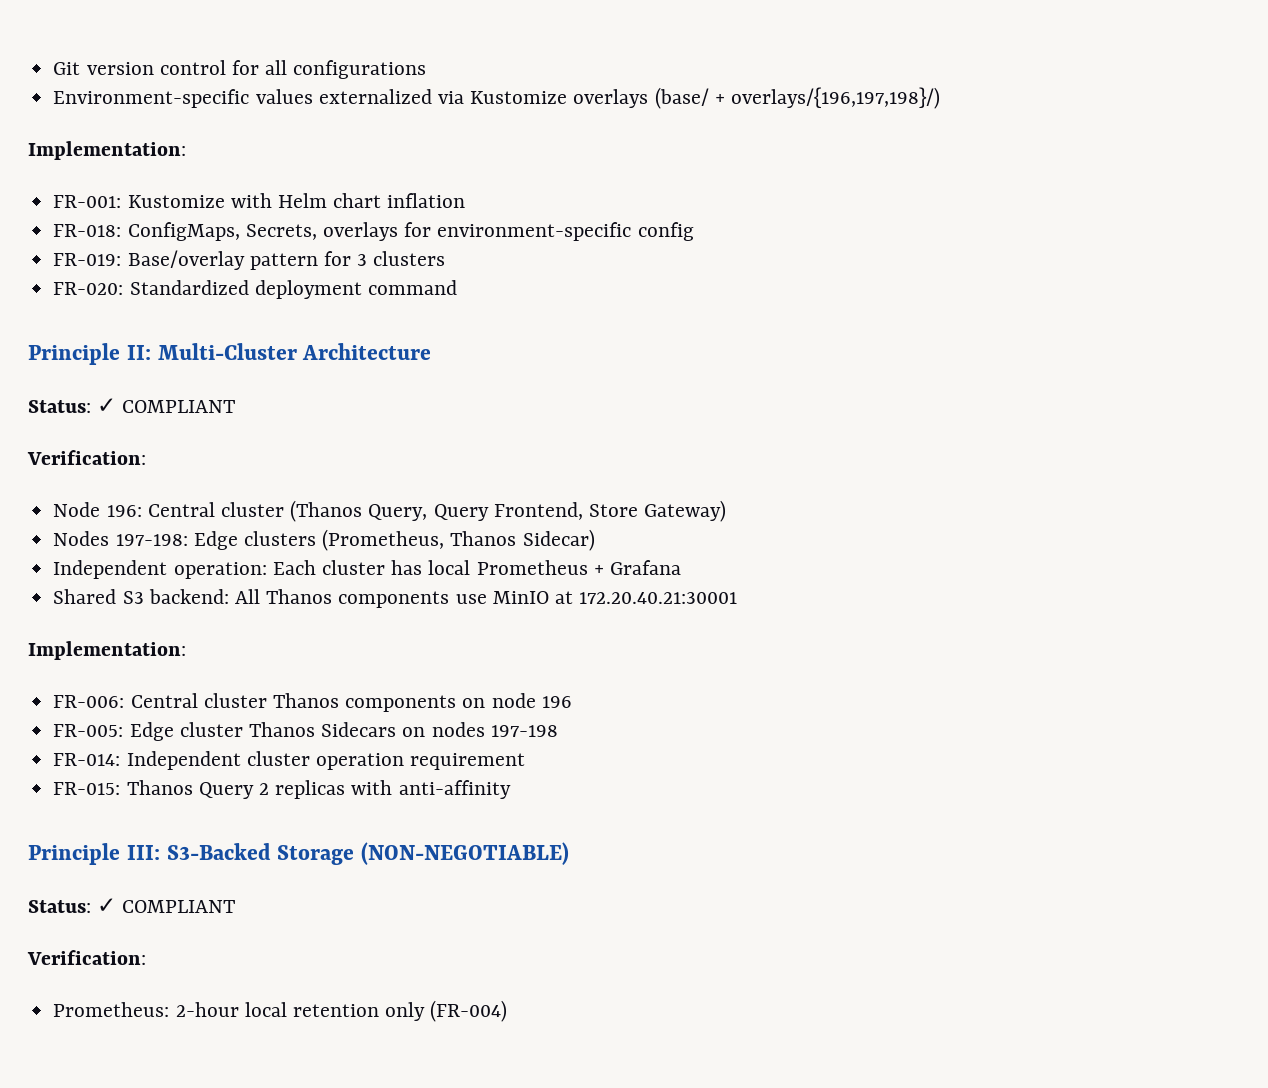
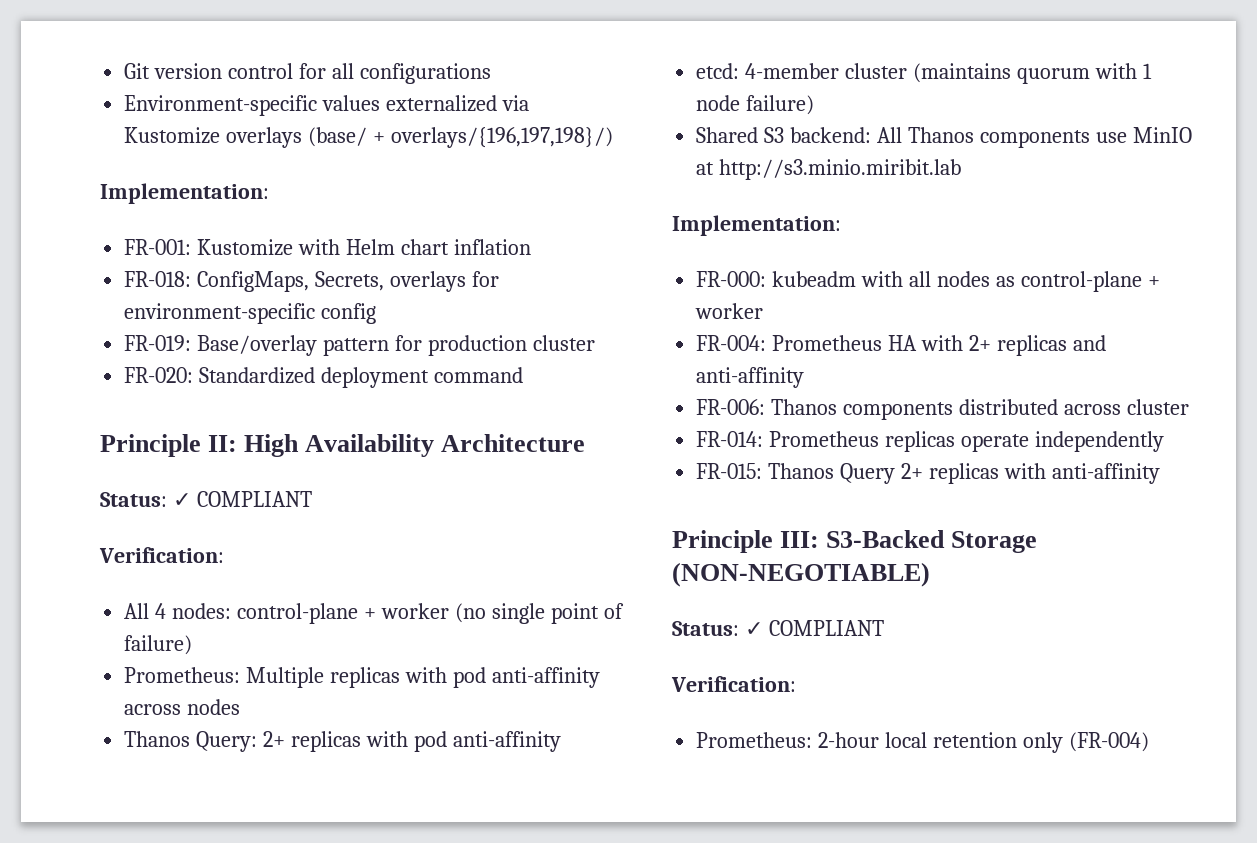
- FR-019: Base/overlay pattern for 3 clusters
+ FR-019: Base/overlay pattern for production cluster
- Principle II: Multi-Cluster Architecture
+ Principle II: High Availability Architecture
- Node 196: Central cluster (Thanos Query, Query Frontend, Store Gateway)
- Nodes 197-198: Edge clusters (Prometheus, Thanos Sidecar)
- Independent operation: Each cluster has local Prometheus + Grafana
+ All 4 nodes: control-plane + worker (no single point of failure)
+ Prometheus: Multiple replicas with pod anti-affinity across nodes
+ Thanos Query: 2+ replicas with pod anti-affinity
+ etcd: 4-member cluster (maintains quorum with 1 node failure)
- Shared S3 backend: All Thanos components use MinIO at 172.20.40.21:30001
+ Shared S3 backend: All Thanos components use MinIO at http://s3.minio.miribit.lab
  Implementation:
- FR-006: Central cluster Thanos components on node 196
- FR-005: Edge cluster Thanos Sidecars on nodes 197-198
- FR-014: Independent cluster operation requirement
+ FR-000: kubeadm with all nodes as control-plane + worker
+ FR-004: Prometheus HA with 2+ replicas and anti-affinity
+ FR-006: Thanos components distributed across cluster
+ FR-014: Prometheus replicas operate independently
- FR-015: Thanos Query 2 replicas with anti-affinity
+ FR-015: Thanos Query 2+ replicas with anti-affinity

